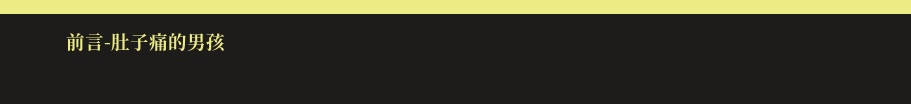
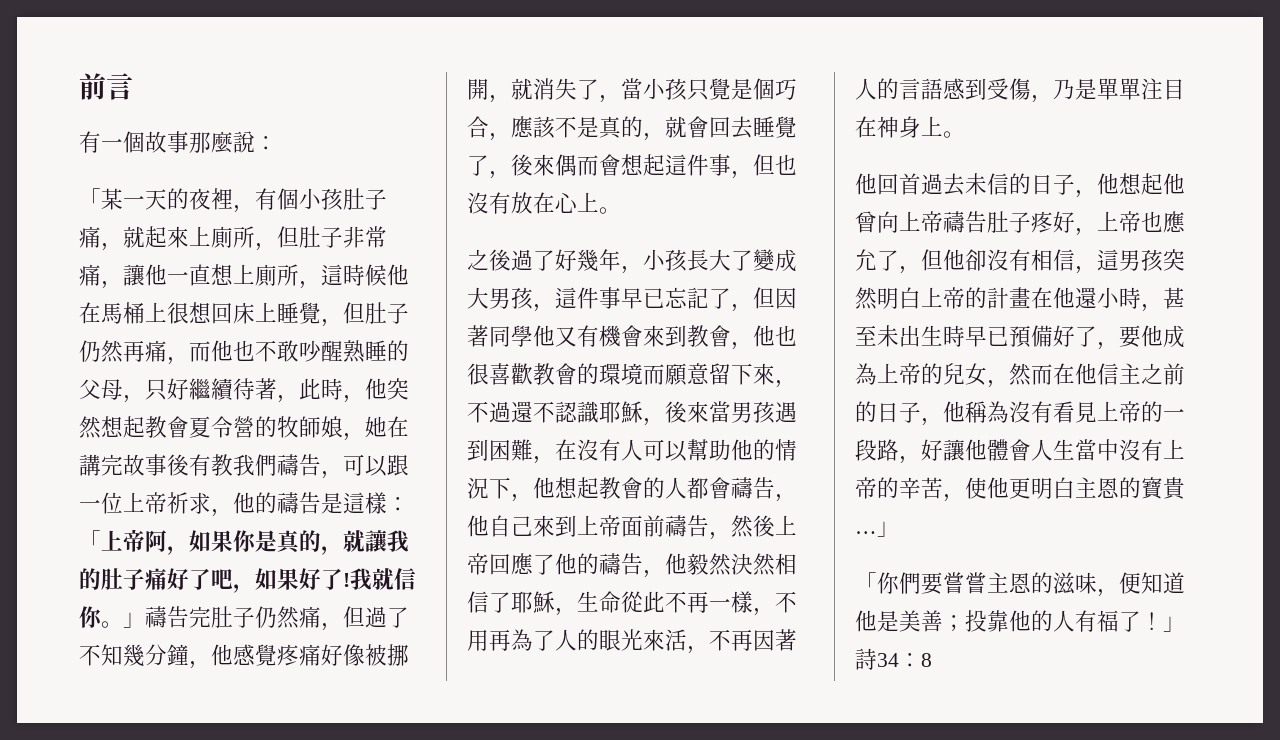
- 前言-肚子痛的男孩
+ 前言
+ 有一個故事那麼說：
+ 「某一天的夜裡，有個小孩肚子痛，就起來上廁所，但肚子非常痛，讓他一直想上廁所，這時候他在馬桶上很想回床上睡覺，但肚子仍然再痛，而他也不敢吵醒熟睡的父母，只好繼續待著，此時，他突然想起教會夏令營的牧師娘，她在講完故事後有教我們禱告，可以跟一位上帝祈求，他的禱告是這樣：「上帝阿，如果你是真的，就讓我的肚子痛好了吧，如果好了!我就信你。」禱告完肚子仍然痛，但過了不知幾分鐘，他感覺疼痛好像被挪開，就消失了，當小孩只覺是個巧合，應該不是真的，就會回去睡覺了，後來偶而會想起這件事，但也沒有放在心上。
+ 之後過了好幾年，小孩長大了變成大男孩，這件事早已忘記了，但因著同學他又有機會來到教會，他也很喜歡教會的環境而願意留下來，不過還不認識耶穌，後來當男孩遇到困難，在沒有人可以幫助他的情況下，他想起教會的人都會禱告，他自己來到上帝面前禱告，然後上帝回應了他的禱告，他毅然決然相信了耶穌，生命從此不再一樣，不用再為了人的眼光來活，不再因著人的言語感到受傷，乃是單單注目在神身上。
+ 他回首過去未信的日子，他想起他曾向上帝禱告肚子疼好，上帝也應允了，但他卻沒有相信，這男孩突然明白上帝的計畫在他還小時，甚至未出生時早已預備好了，要他成為上帝的兒女，然而在他信主之前的日子，他稱為沒有看見上帝的一段路，好讓他體會人生當中沒有上帝的辛苦，使他更明白主恩的寶貴…」
+ 「你們要嘗嘗主恩的滋味，便知道他是美善；投靠他的人有福了！」詩34：8

